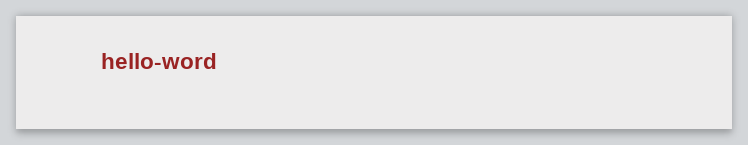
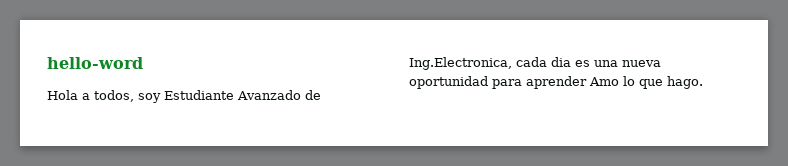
+ Hola a todos, soy Estudiante Avanzado de Ing.Electronica, cada dia es una nueva oportunidad para aprender Amo lo que hago.

